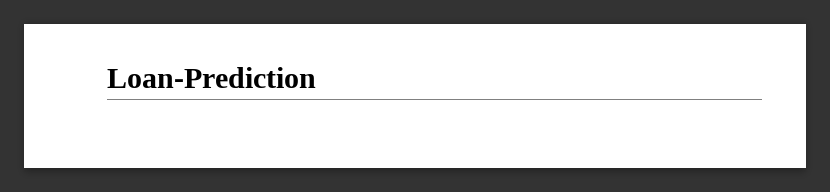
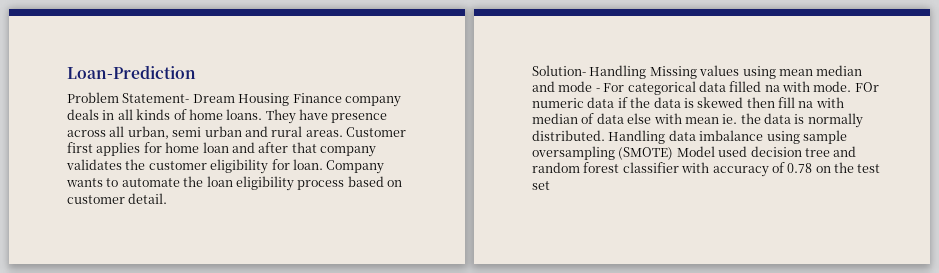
+ Problem Statement- Dream Housing Finance company deals in all kinds of home loans. They have presence across all urban, semi urban and rural areas. Customer first applies for home loan and after that company validates the customer eligibility for loan. Company wants to automate the loan eligibility process based on customer detail.
+ Solution- Handling Missing values using mean median and mode - For categorical data filled na with mode. FOr numeric data if the data is skewed then fill na with median of data else with mean ie. the data is normally distributed. Handling data imbalance using sample oversampling (SMOTE) Model used decision tree and random forest classifier with accuracy of 0.78 on the test set

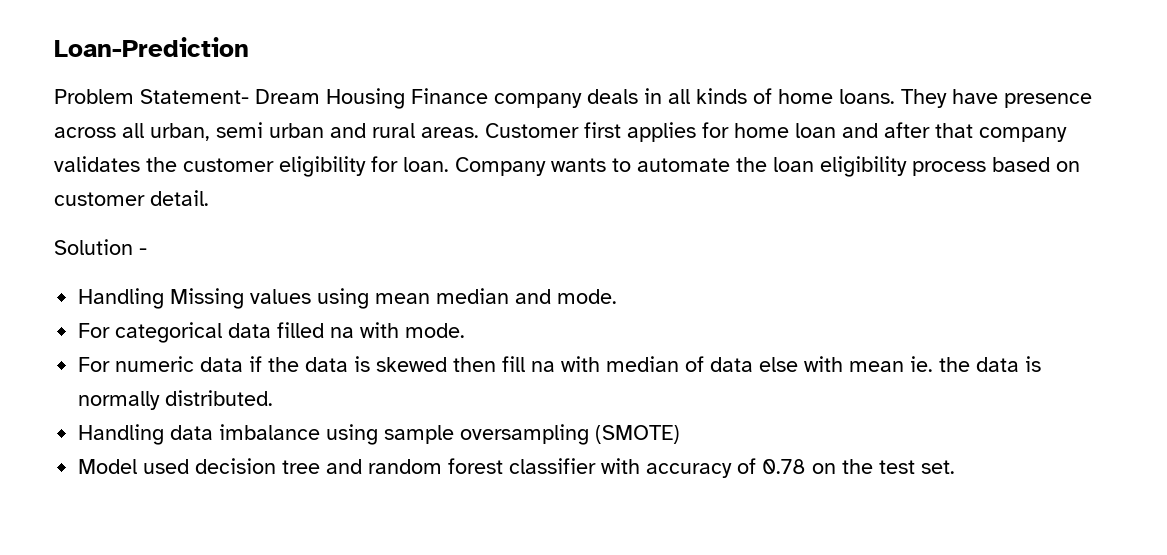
- Solution- Handling Missing values using mean median and mode - For categorical data filled na with mode. FOr numeric data if the data is skewed then fill na with median of data else with mean ie. the data is normally distributed. Handling data imbalance using sample oversampling (SMOTE) Model used decision tree and random forest classifier with accuracy of 0.78 on the test set
+ Solution -
+ Handling Missing values using mean median and mode.
+ For categorical data filled na with mode.
+ For numeric data if the data is skewed then fill na with median of data else with mean ie. the data is normally distributed.
+ Handling data imbalance using sample oversampling (SMOTE)
+ Model used decision tree and random forest classifier with accuracy of 0.78 on the test set.

